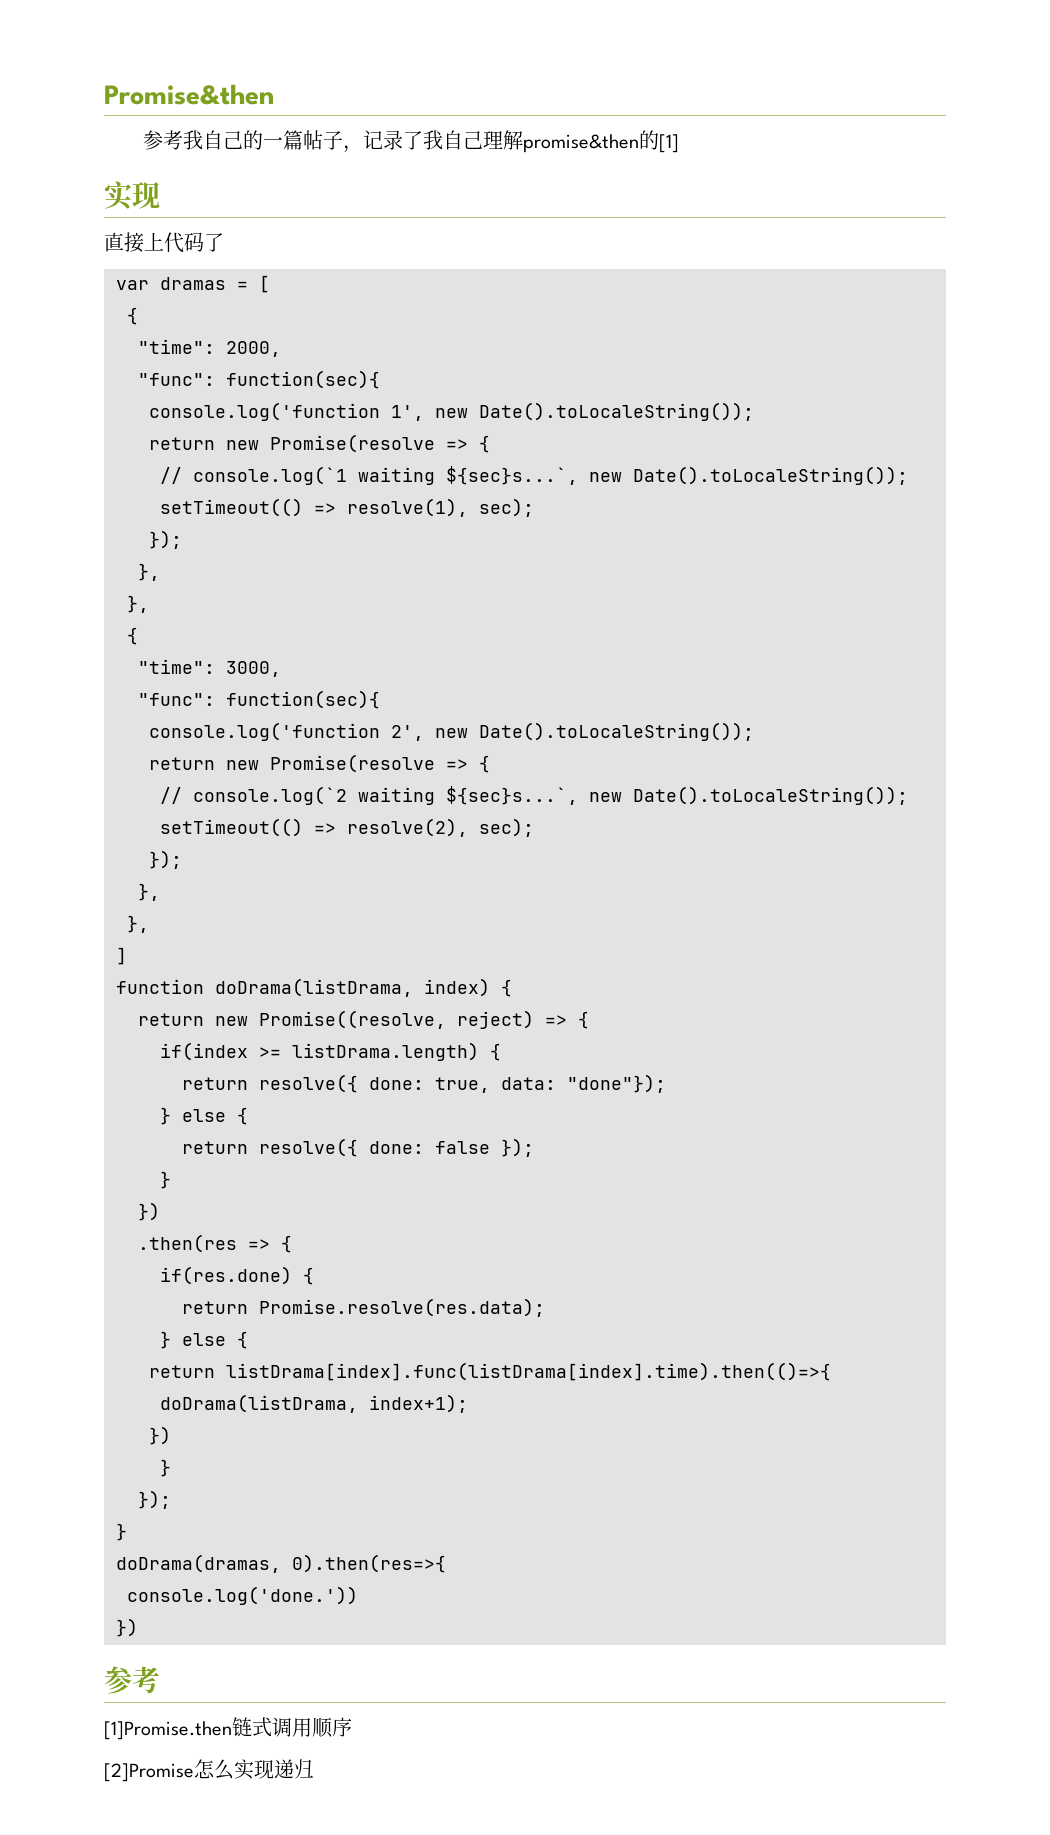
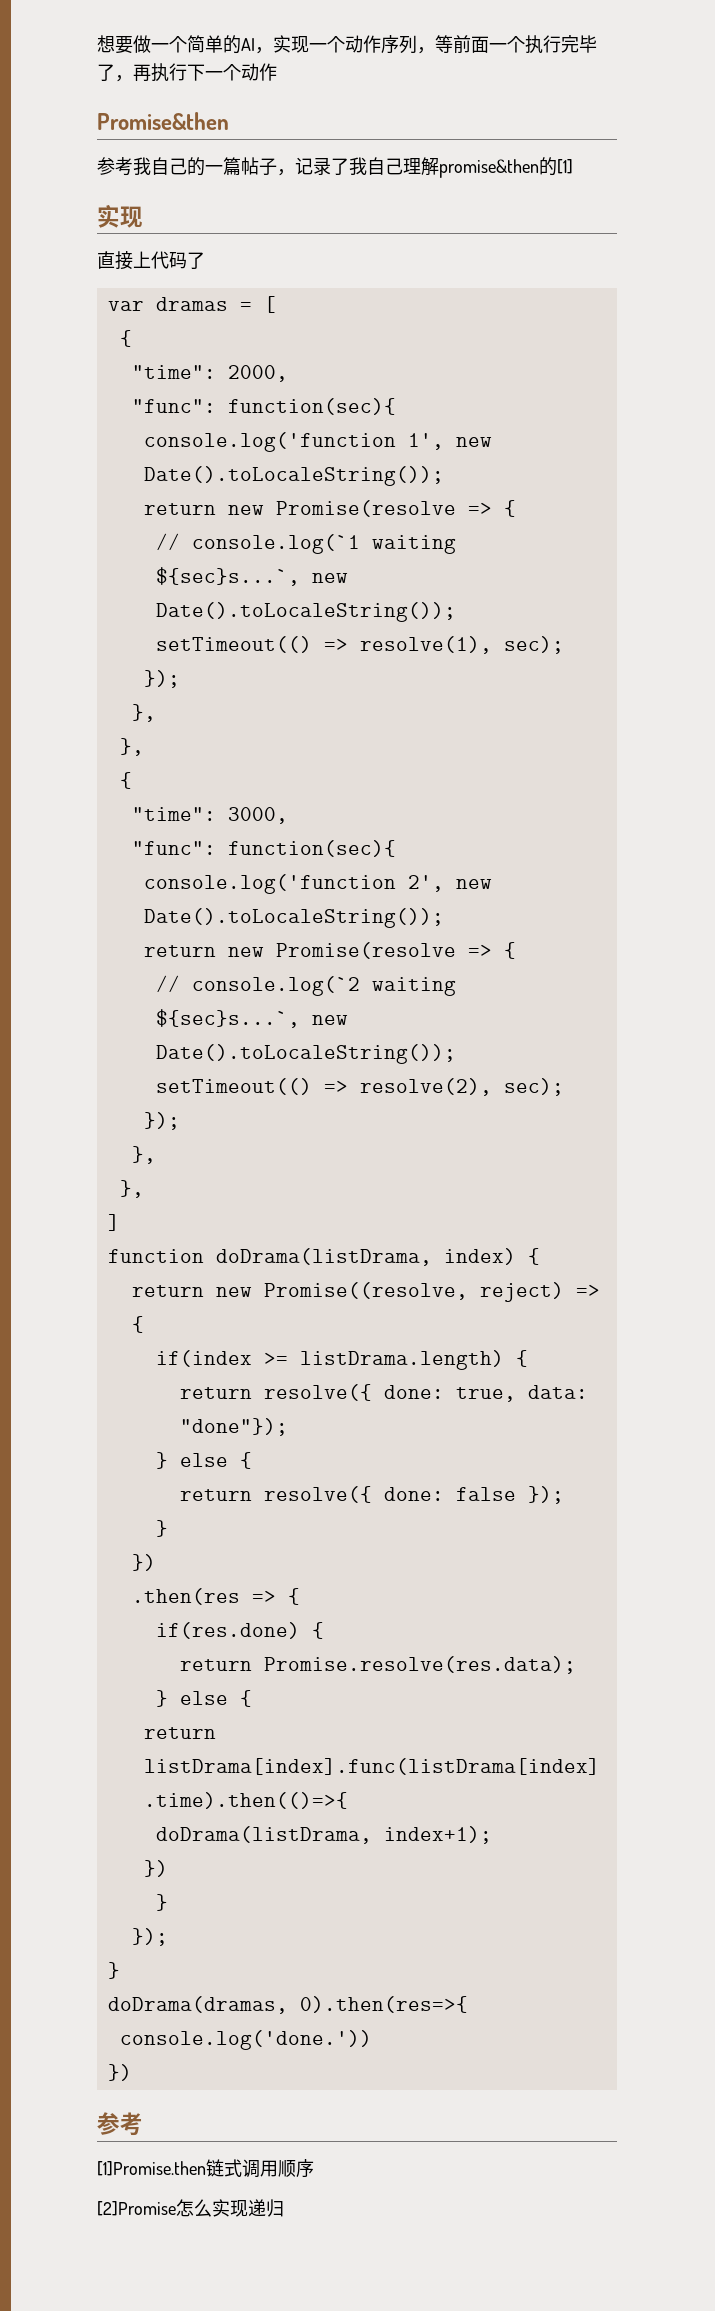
+ 想要做一个简单的AI，实现一个动作序列，等前面一个执行完毕了，再执行下一个动作

